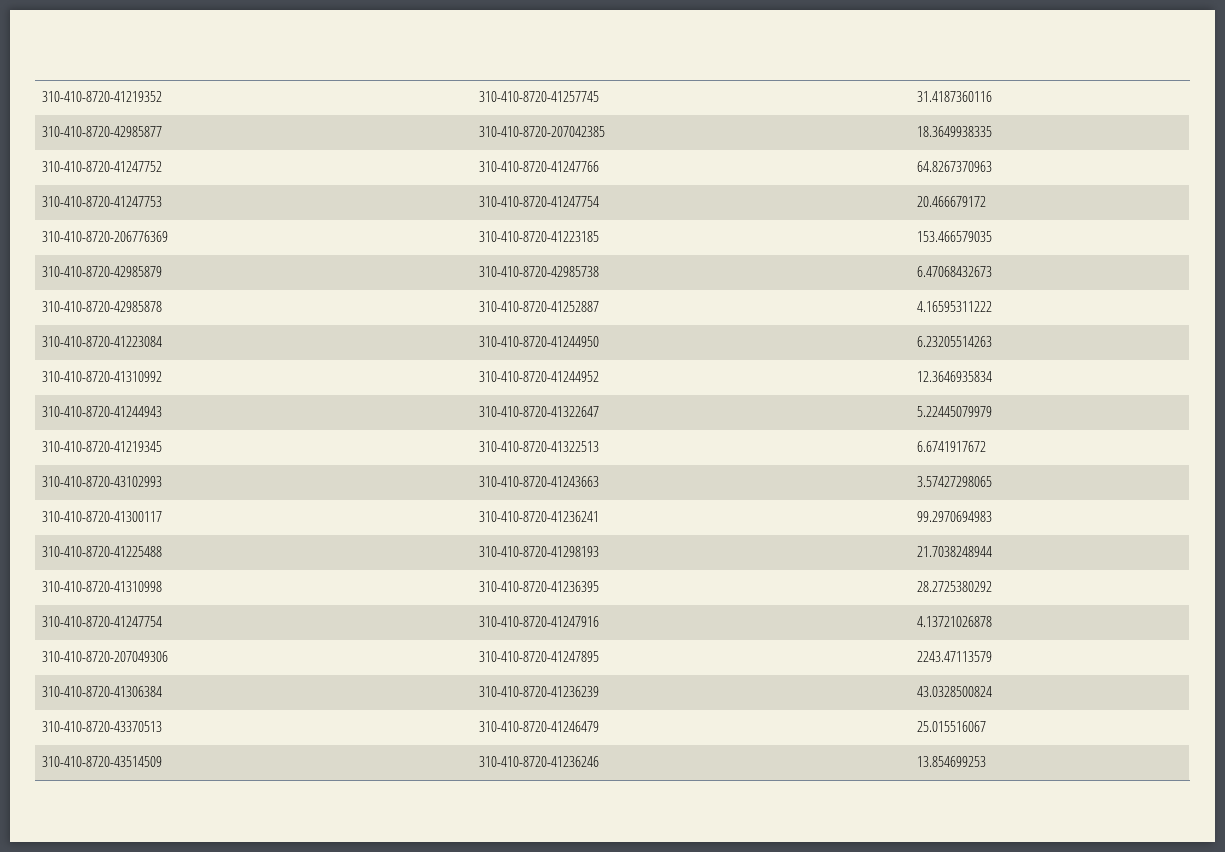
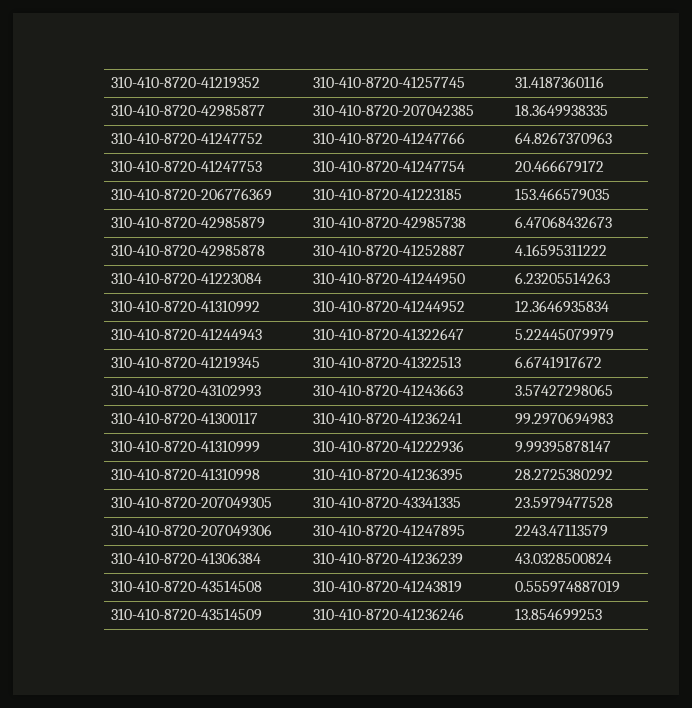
- 310-410-8720-41225488 | 310-410-8720-41298193 | 21.7038248944
+ 310-410-8720-41310999 | 310-410-8720-41222936 | 9.99395878147
- 310-410-8720-41247754 | 310-410-8720-41247916 | 4.13721026878
+ 310-410-8720-207049305 | 310-410-8720-43341335 | 23.5979477528
- 310-410-8720-43370513 | 310-410-8720-41246479 | 25.015516067
+ 310-410-8720-43514508 | 310-410-8720-41243819 | 0.555974887019

